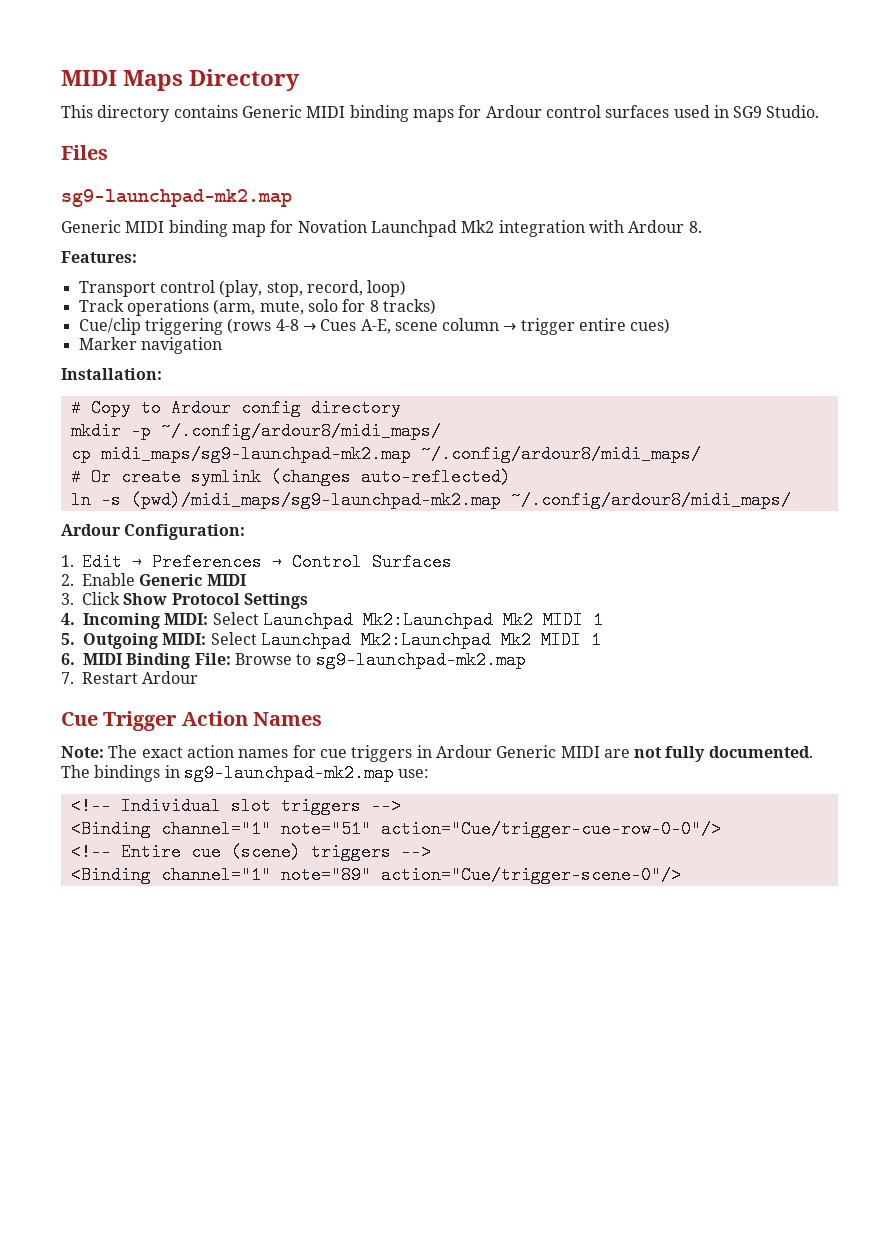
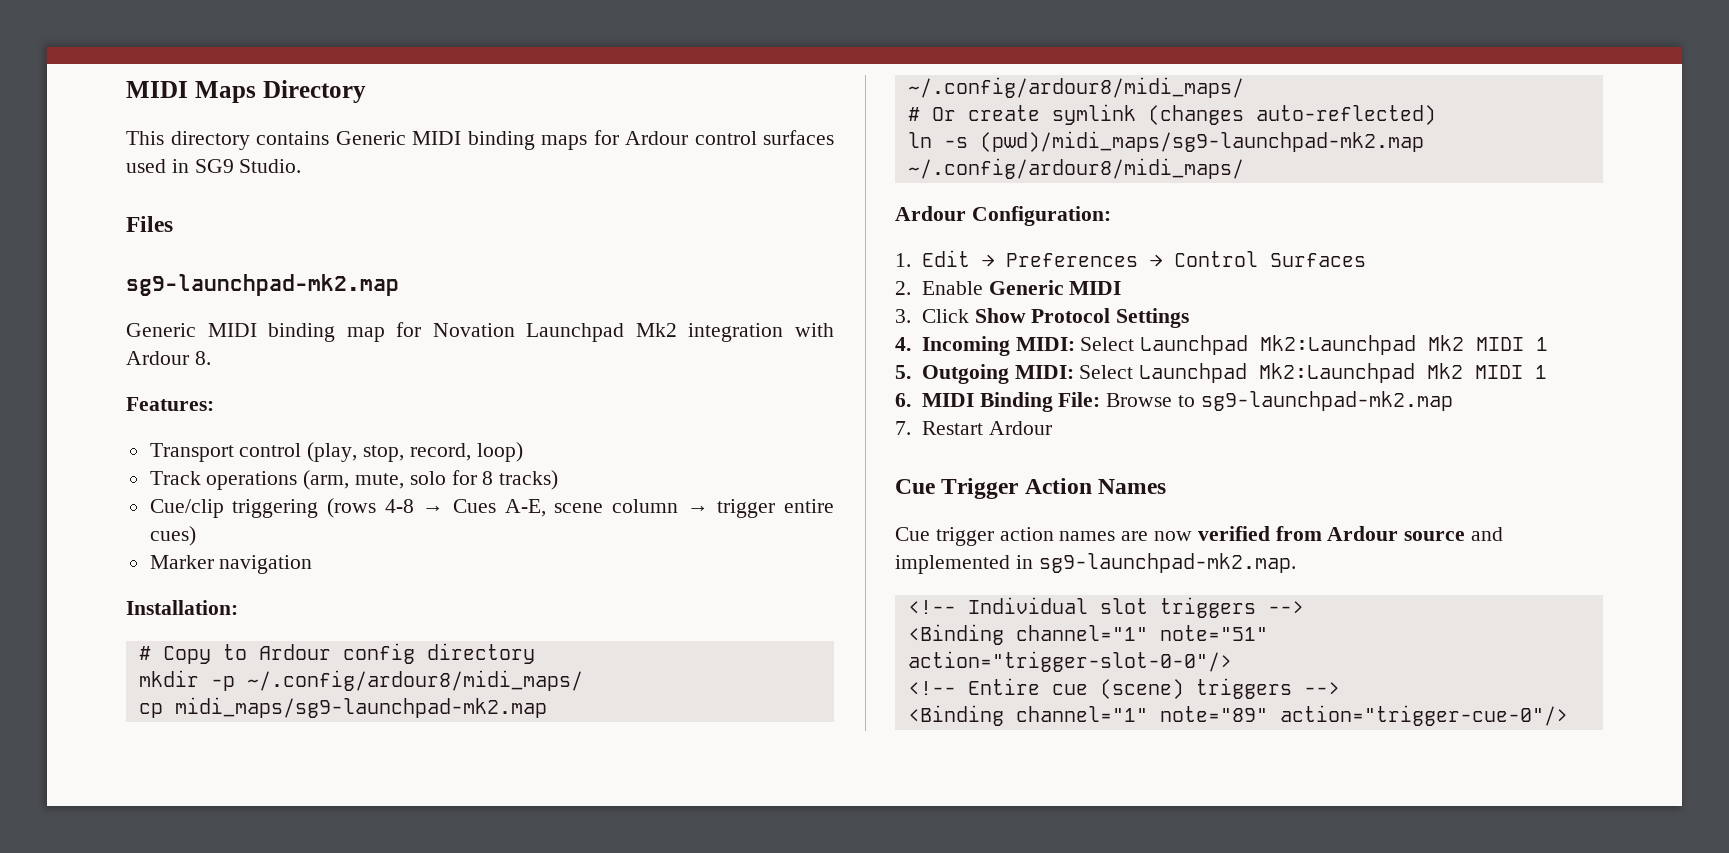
- Note: The exact action names for cue triggers in Ardour Generic MIDI are not fully documented. The bindings in sg9-launchpad-mk2.map use:
+ Cue trigger action names are now verified from Ardour source and implemented in sg9-launchpad-mk2.map.
- <Binding channel="1" note="51" action="Cue/trigger-cue-row-0-0"/>
+ <Binding channel="1" note="51" action="trigger-slot-0-0"/>
- <Binding channel="1" note="89" action="Cue/trigger-scene-0"/>
+ <Binding channel="1" note="89" action="trigger-cue-0"/>

